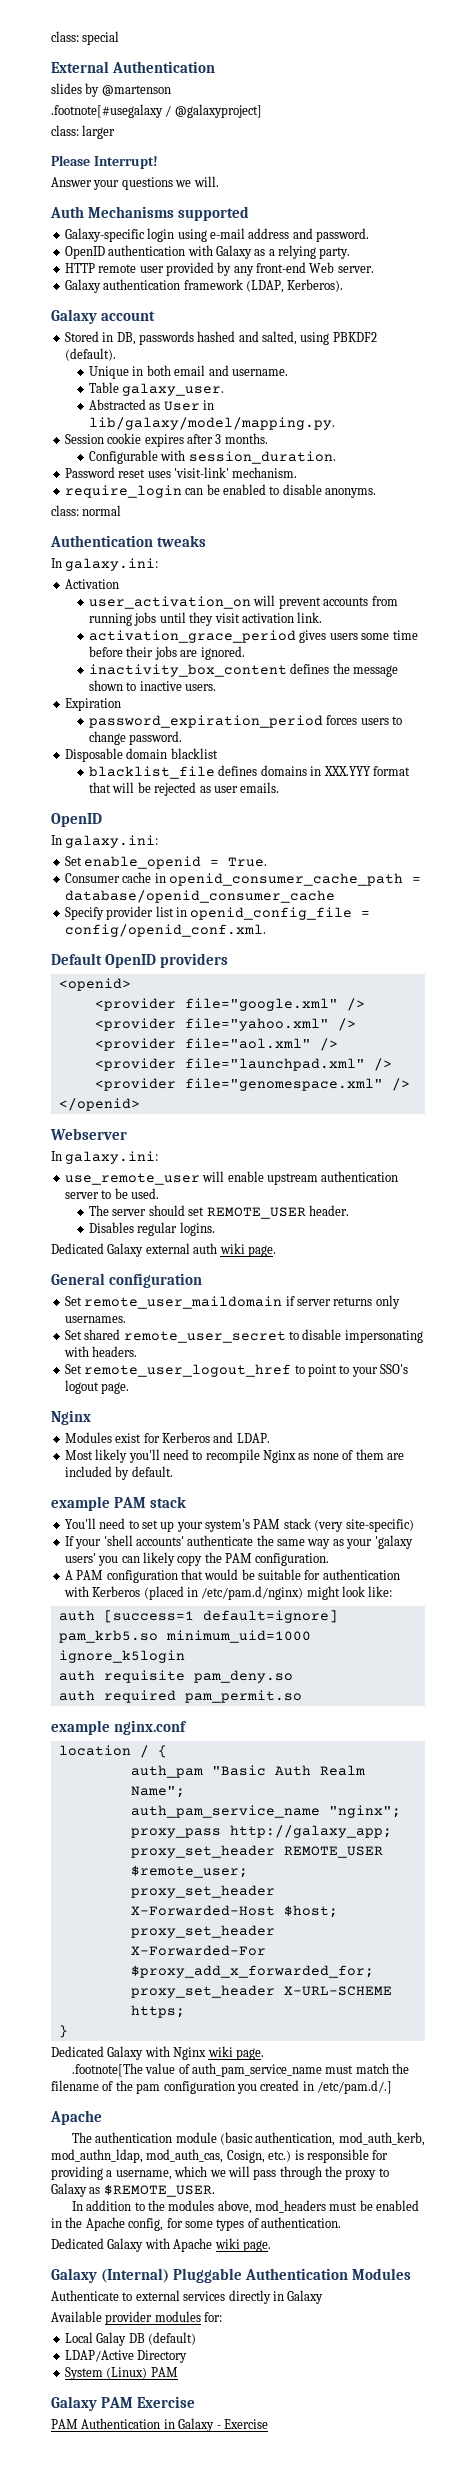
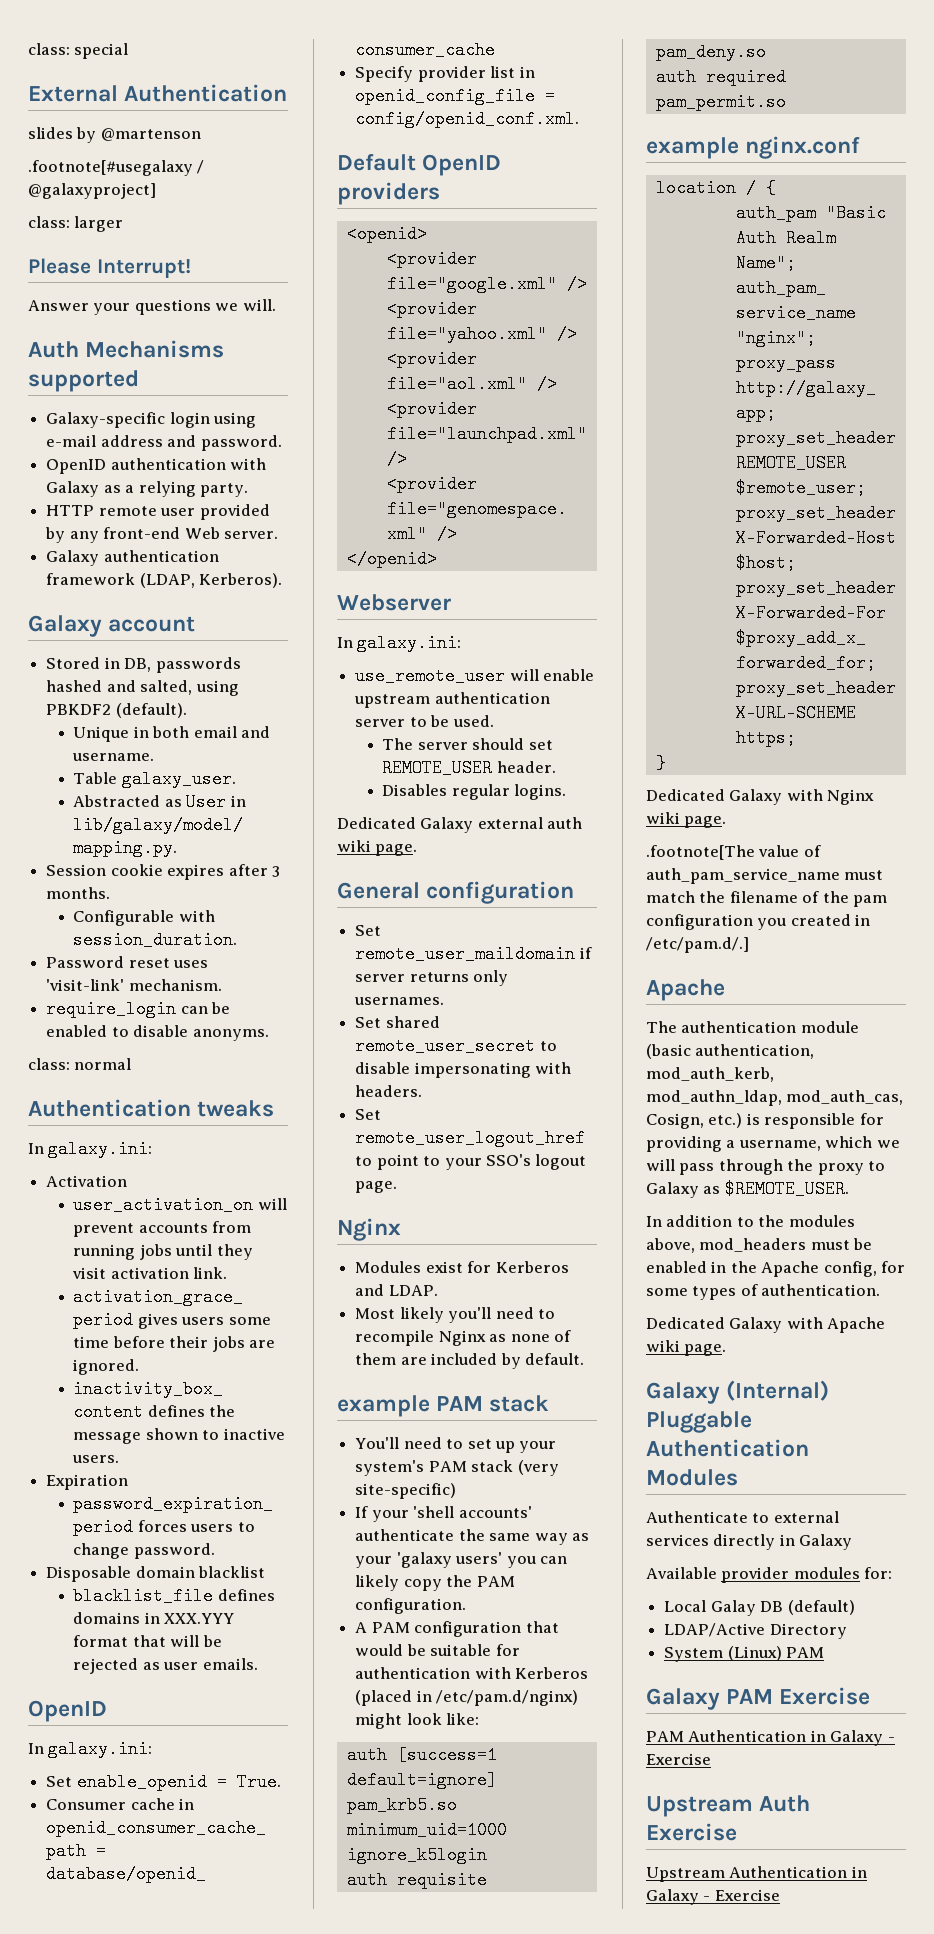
+ Upstream Auth Exercise
+ Upstream Authentication in Galaxy - Exercise

